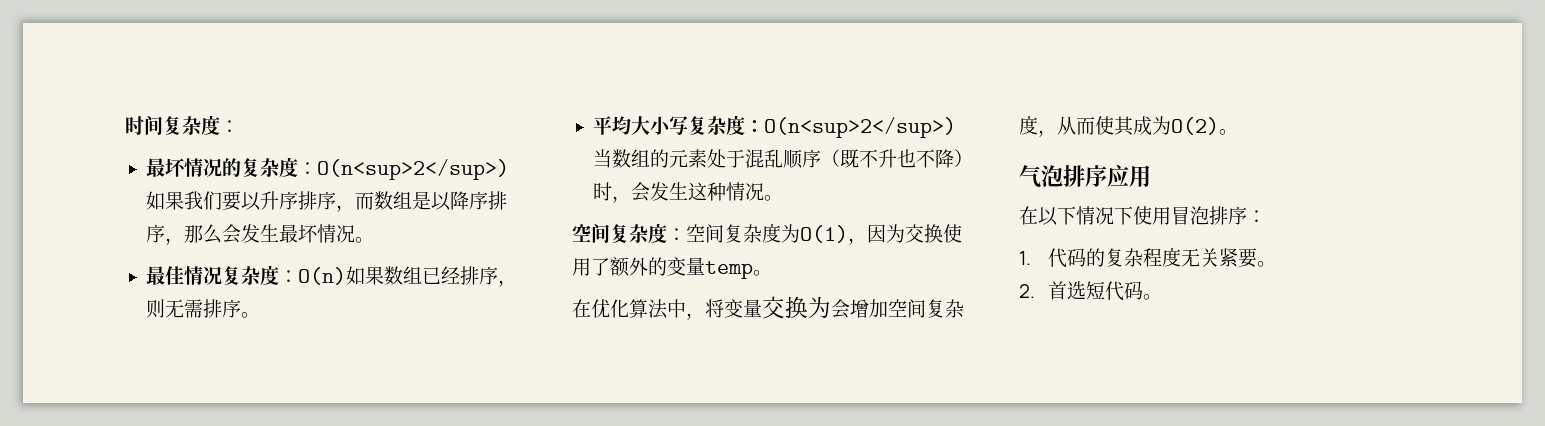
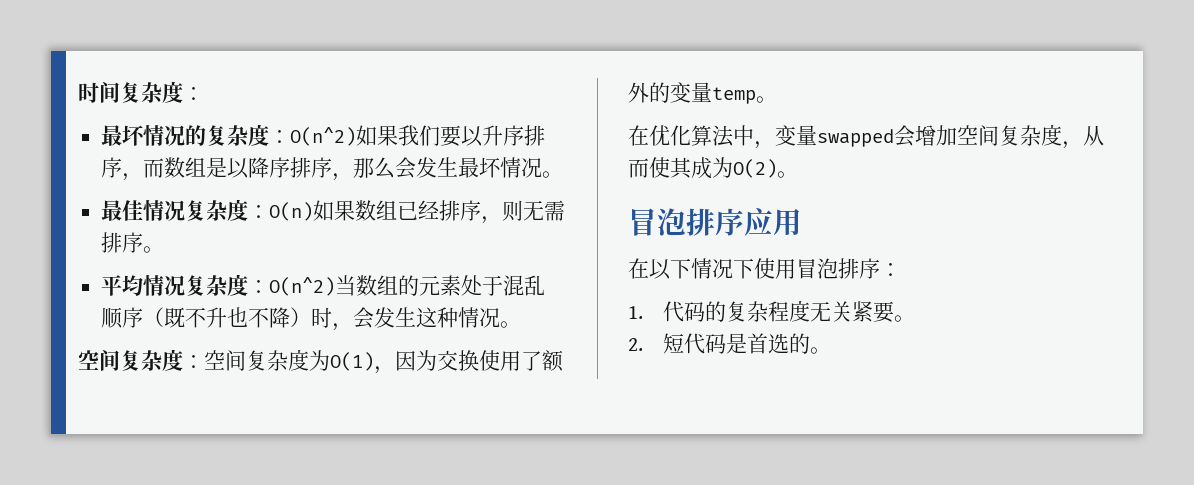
- 最坏情况的复杂度：O(n<sup>2</sup>)如果我们要以升序排序，而数组是以降序排序，那么会发生最坏情况。
+ 最坏情况的复杂度：O(n^2)如果我们要以升序排序，而数组是以降序排序，那么会发生最坏情况。
- 平均大小写复杂度：O(n<sup>2</sup>)当数组的元素处于混乱顺序（既不升也不降）时，会发生这种情况。
+ 平均情况复杂度：O(n^2)当数组的元素处于混乱顺序（既不升也不降）时，会发生这种情况。
- 在优化算法中，将变量交换为会增加空间复杂度，从而使其成为O(2)。
+ 在优化算法中，变量swapped会增加空间复杂度，从而使其成为O(2)。
- 气泡排序应用
+ 冒泡排序应用
- 2.首选短代码。
+ 2.短代码是首选的。

